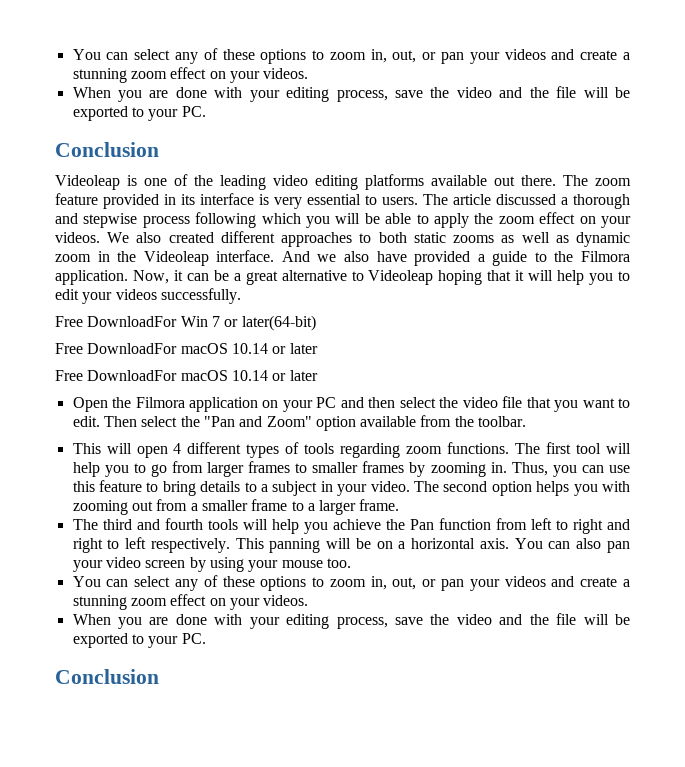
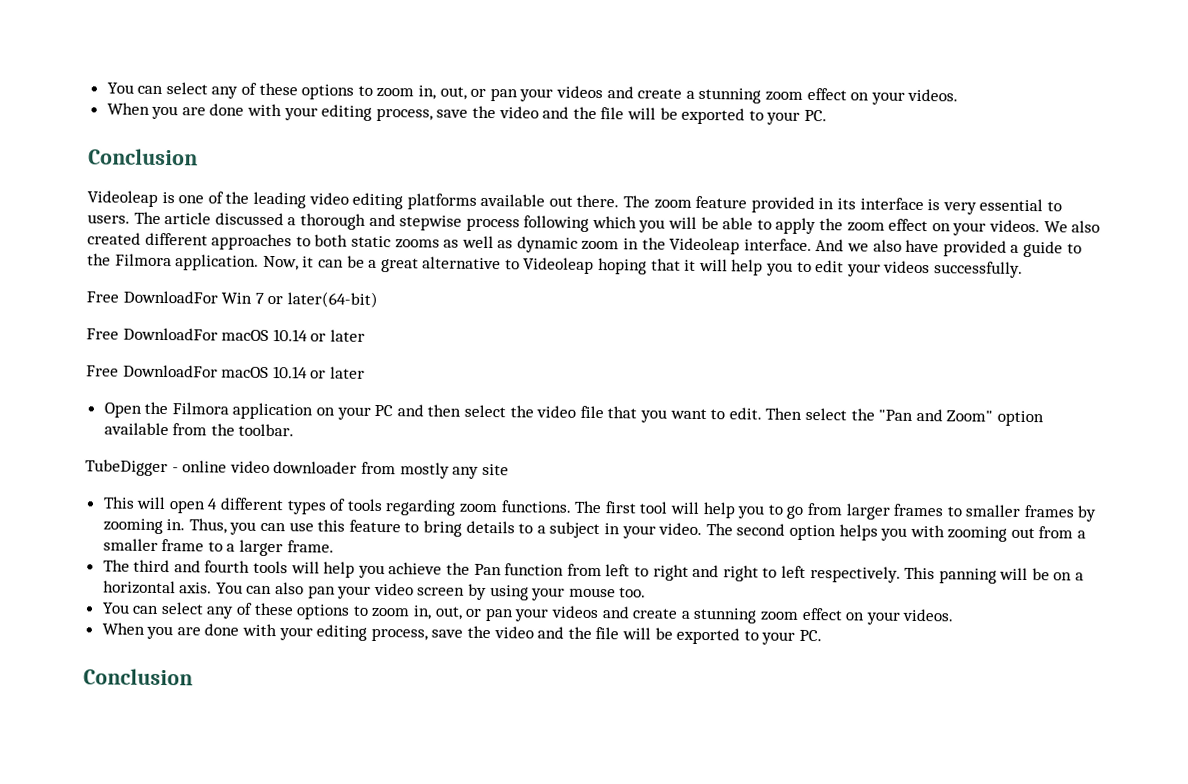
+ TubeDigger - online video downloader from mostly any site

